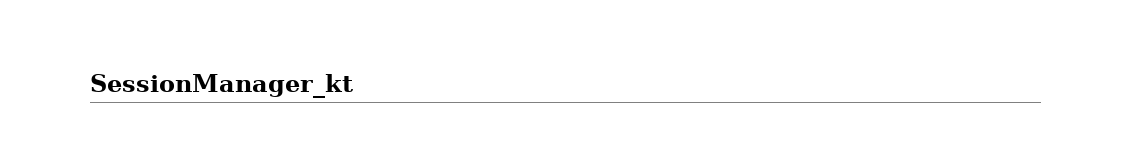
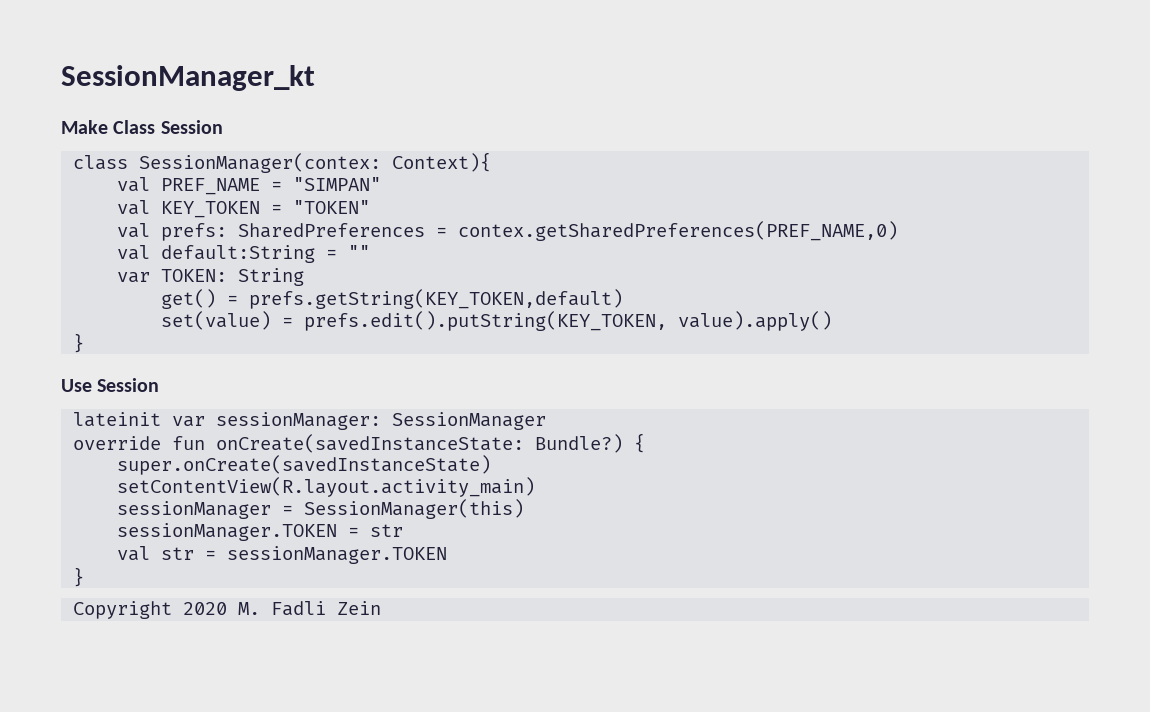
+ Make Class Session
+ class SessionManager(contex: Context){
+ val PREF_NAME = "SIMPAN"
+ val KEY_TOKEN = "TOKEN"
+ val prefs: SharedPreferences = contex.getSharedPreferences(PREF_NAME,0)
+ val default:String = ""
+ var TOKEN: String
+ get() = prefs.getString(KEY_TOKEN,default)
+ set(value) = prefs.edit().putString(KEY_TOKEN, value).apply()
+ }
+ Use Session
+ lateinit var sessionManager: SessionManager
+ override fun onCreate(savedInstanceState: Bundle?) {
+ super.onCreate(savedInstanceState)
+ setContentView(R.layout.activity_main)
+ sessionManager = SessionManager(this)
+ sessionManager.TOKEN = str
+ val str = sessionManager.TOKEN
+ }
+ Copyright 2020 M. Fadli Zein

